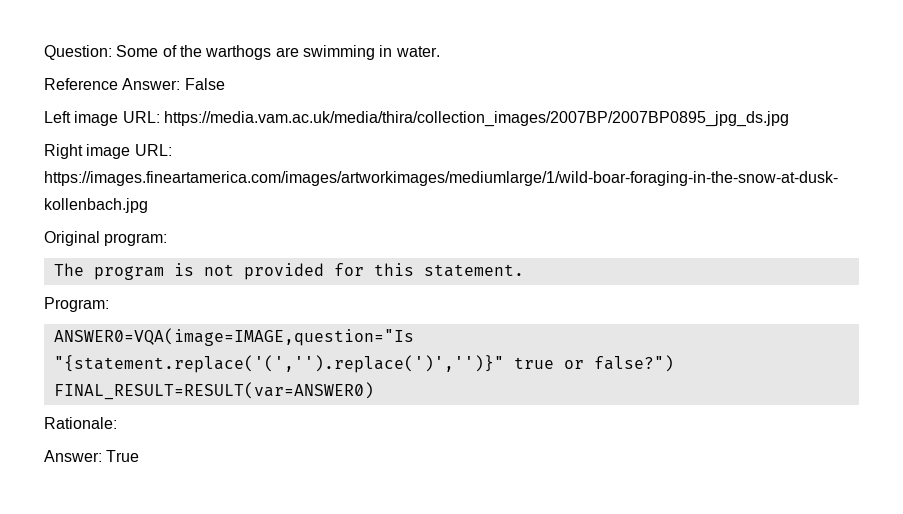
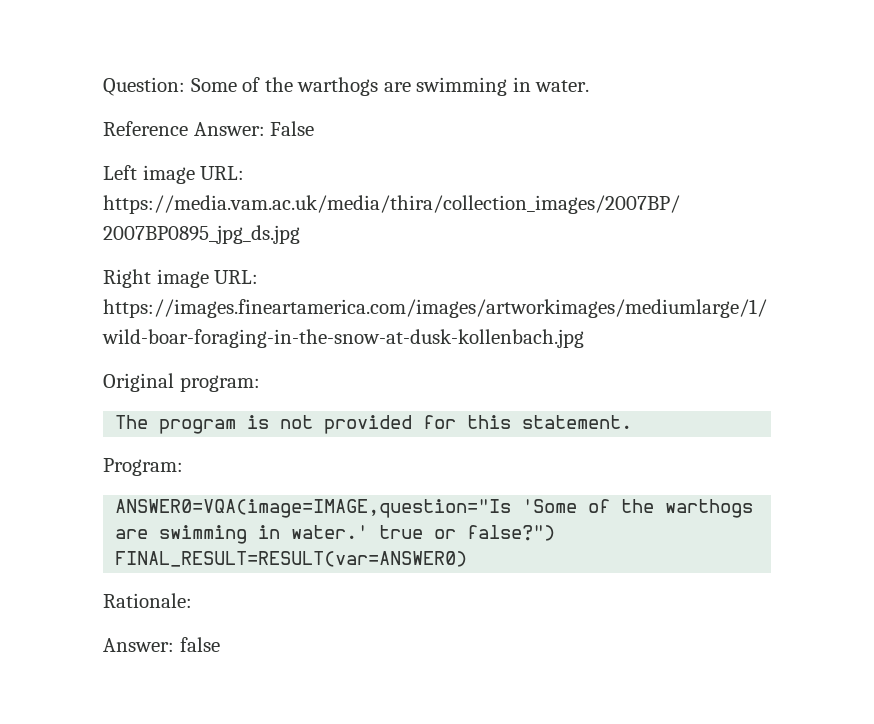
- ANSWER0=VQA(image=IMAGE,question="Is "{statement.replace('(','').replace(')','')}" true or false?")
+ ANSWER0=VQA(image=IMAGE,question="Is 'Some of the warthogs are swimming in water.' true or false?")
- Answer: True
+ Answer: false

